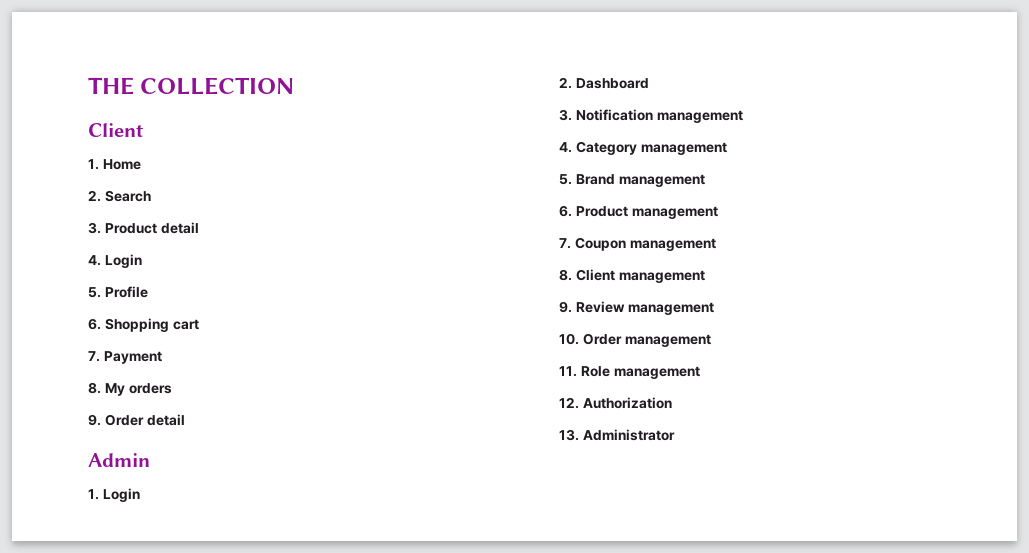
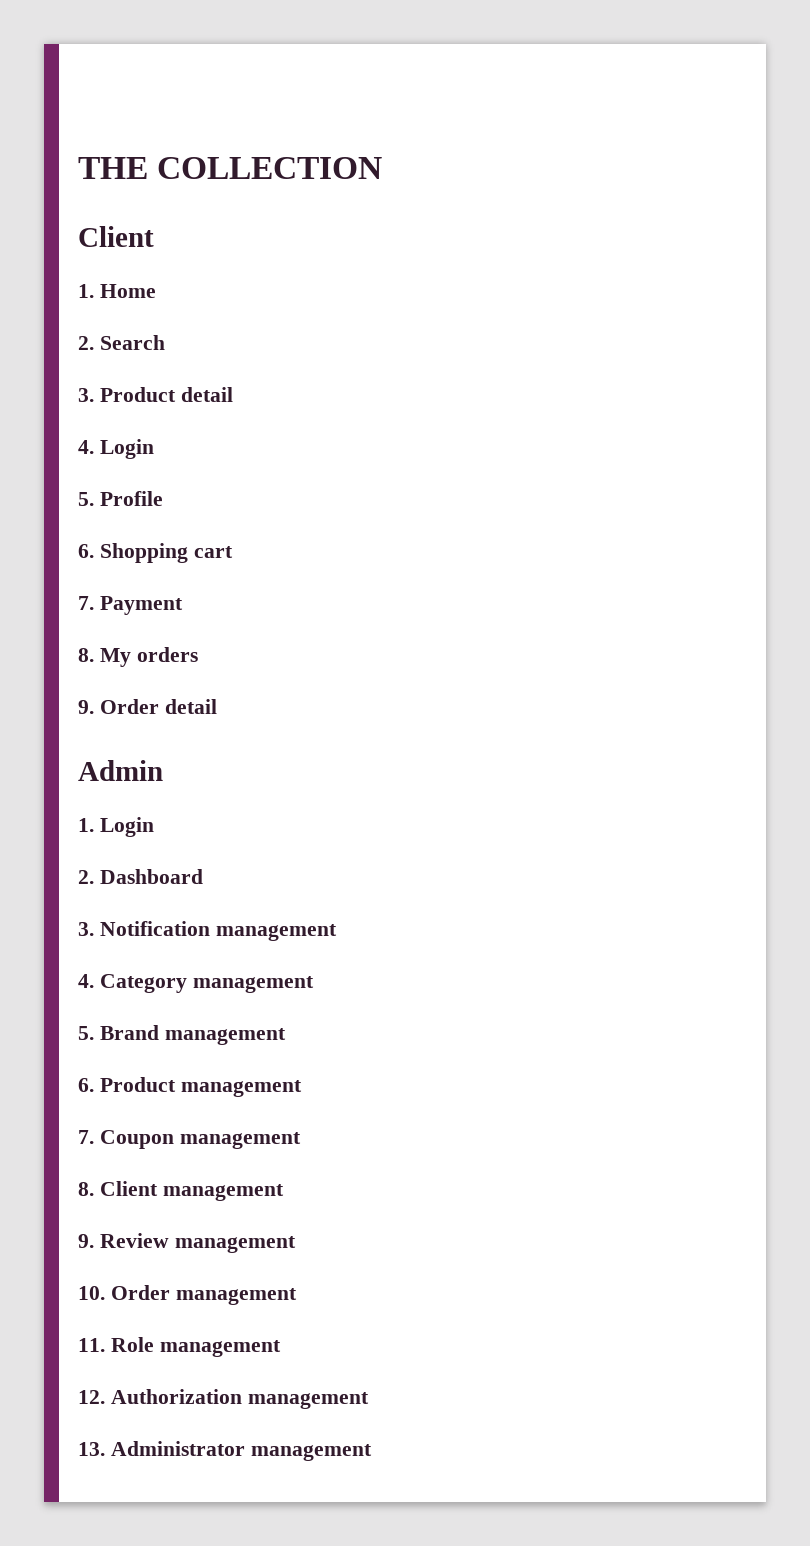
- 12. Authorization
+ 12. Authorization management
- 13. Administrator
+ 13. Administrator management

